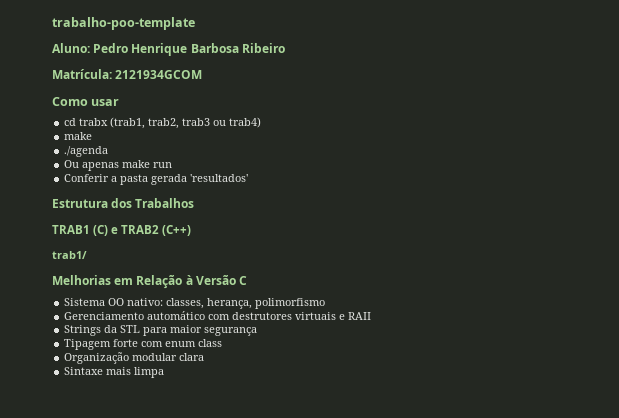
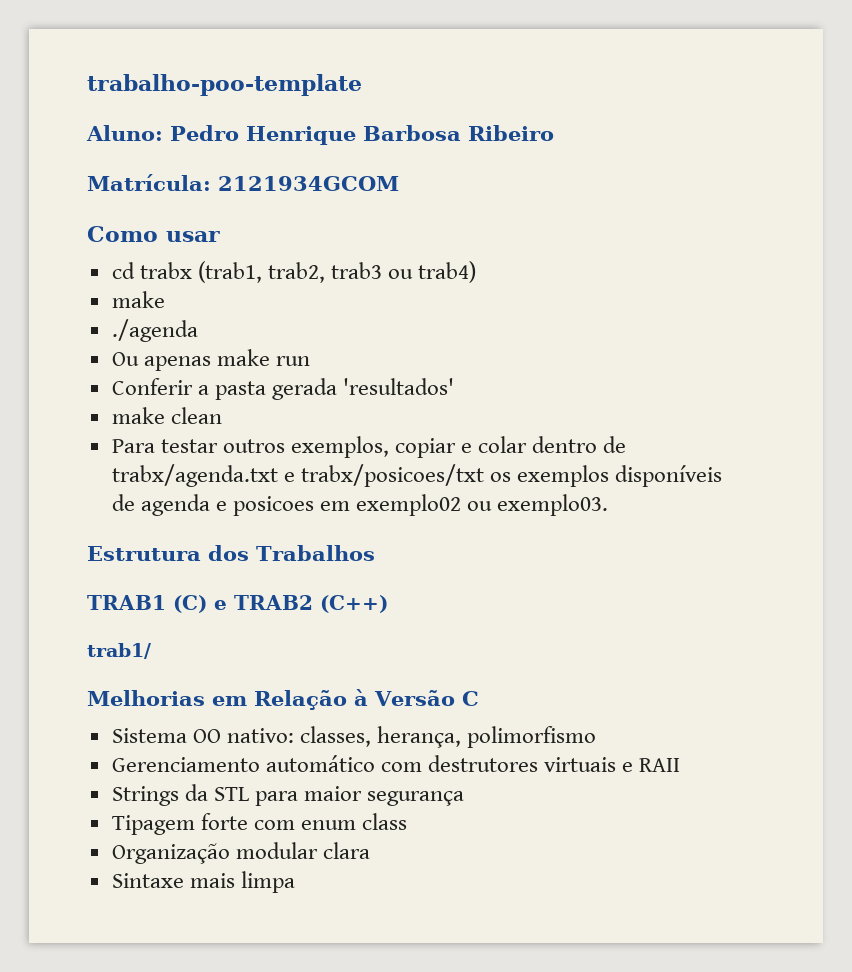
+ make clean
+ Para testar outros exemplos, copiar e colar dentro de trabx/agenda.txt e trabx/posicoes/txt os exemplos disponíveis de agenda e posicoes em exemplo02 ou exemplo03.

